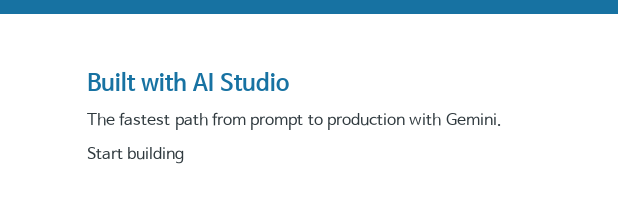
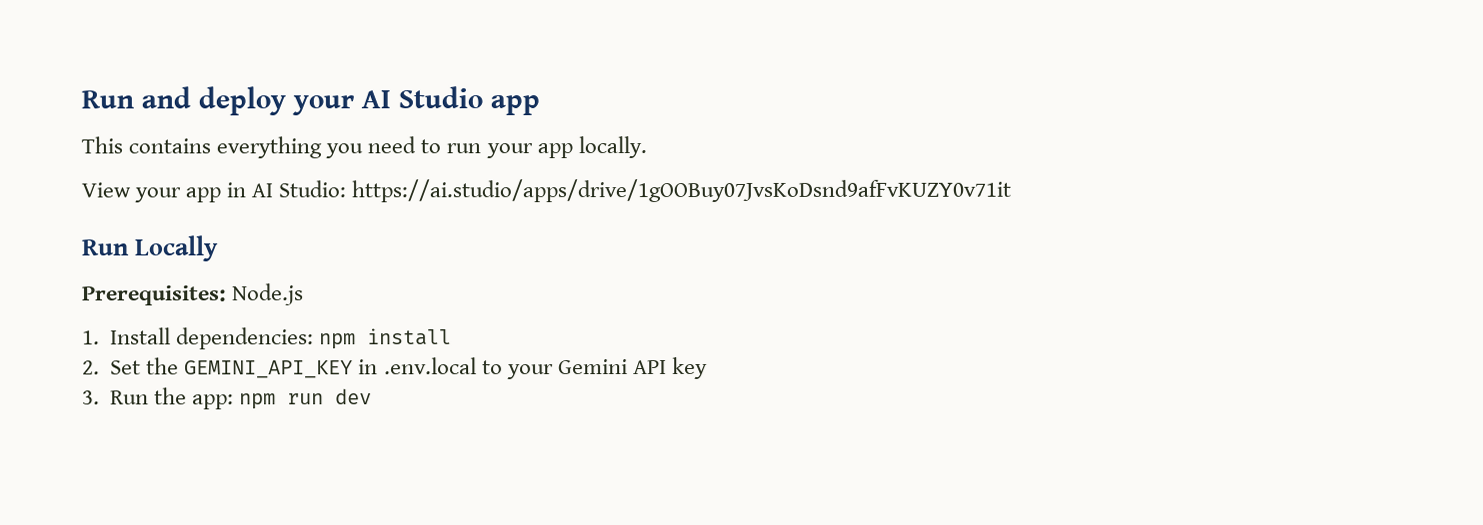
- Built with AI Studio
- The fastest path from prompt to production with Gemini.
- Start building
+ Run and deploy your AI Studio app
+ This contains everything you need to run your app locally.
+ View your app in AI Studio: https://ai.studio/apps/drive/1gOOBuy07JvsKoDsnd9afFvKUZY0v71it
+ Run Locally
+ Prerequisites: Node.js
+ 1. Install dependencies: npm install
+ 2. Set the GEMINI_API_KEY in .env.local to your Gemini API key
+ 3. Run the app: npm run dev

